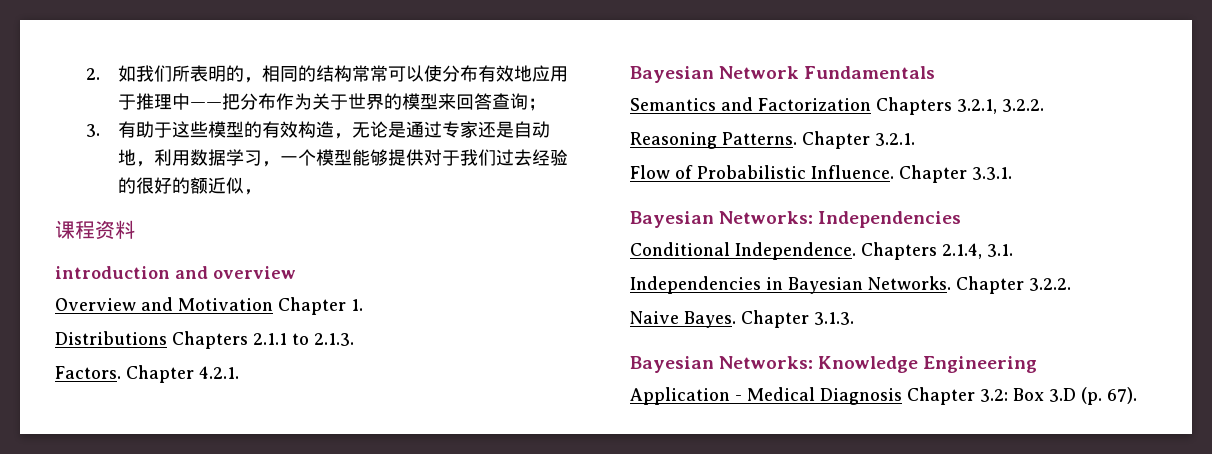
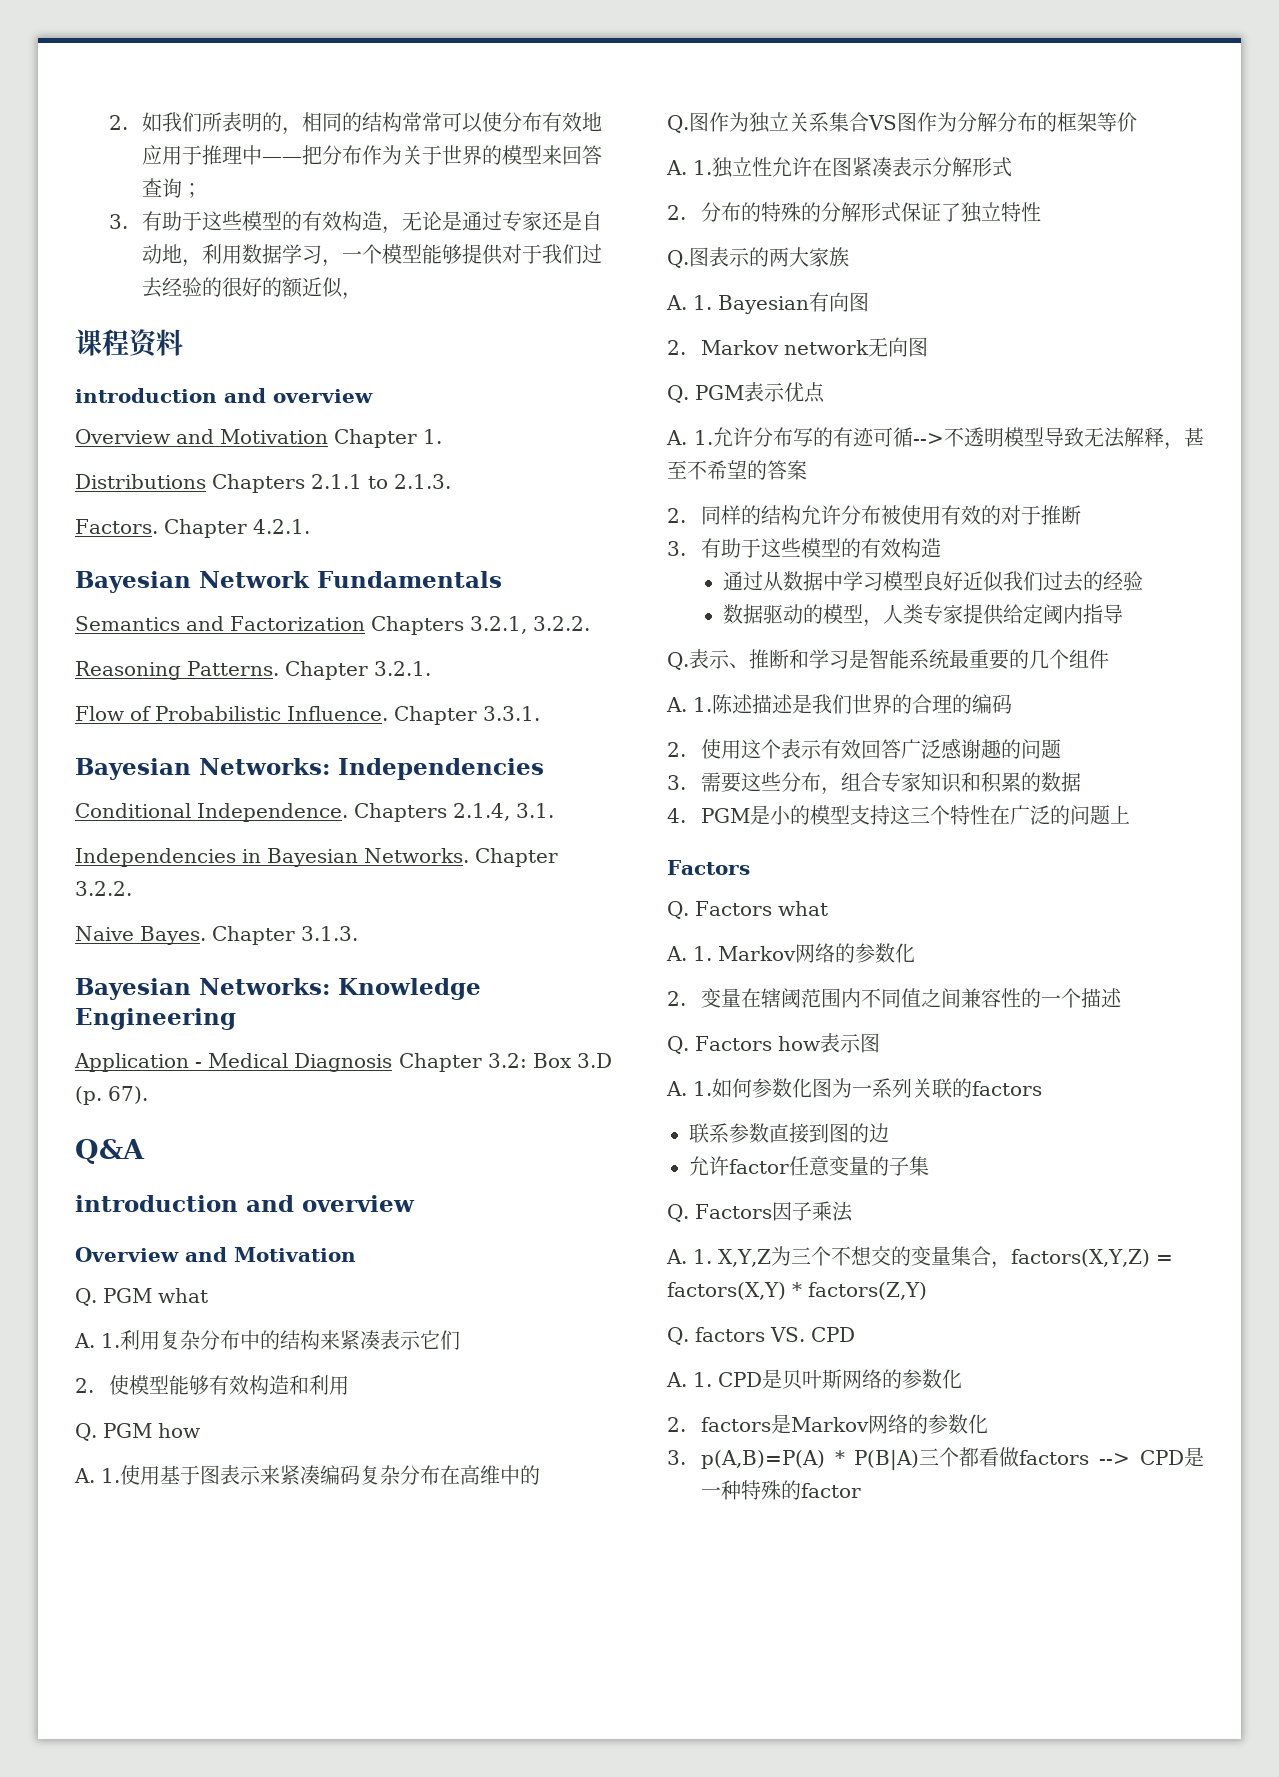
+ Q&A
+ introduction and overview
+ Overview and Motivation
+ Q. PGM what
+ A. 1.利用复杂分布中的结构来紧凑表示它们
+ 2.使模型能够有效构造和利用
+ Q. PGM how
+ A. 1.使用基于图表示来紧凑编码复杂分布在高维中的
+ Q.图作为独立关系集合VS图作为分解分布的框架等价
+ A. 1.独立性允许在图紧凑表示分解形式
+ 2.分布的特殊的分解形式保证了独立特性
+ Q.图表示的两大家族
+ A. 1. Bayesian有向图
+ 2. Markov network无向图
+ Q. PGM表示优点
+ A. 1.允许分布写的有迹可循-->不透明模型导致无法解释，甚至不希望的答案
+ 2.同样的结构允许分布被使用有效的对于推断
+ 3.有助于这些模型的有效构造
+ 通过从数据中学习模型良好近似我们过去的经验
+ 数据驱动的模型，人类专家提供给定阈内指导
+ Q.表示、推断和学习是智能系统最重要的几个组件
+ A. 1.陈述描述是我们世界的合理的编码
+ 2.使用这个表示有效回答广泛感谢趣的问题
+ 3.需要这些分布，组合专家知识和积累的数据
+ 4. PGM是小的模型支持这三个特性在广泛的问题上
+ Factors
+ Q. Factors what
+ A. 1. Markov网络的参数化
+ 2.变量在辖阈范围内不同值之间兼容性的一个描述
+ Q. Factors how表示图
+ A. 1.如何参数化图为一系列关联的factors
+ 联系参数直接到图的边
+ 允许factor任意变量的子集
+ Q. Factors因子乘法
+ A. 1. X,Y,Z为三个不想交的变量集合，factors(X,Y,Z) = factors(X,Y) * factors(Z,Y)
+ Q. factors VS. CPD
+ A. 1. CPD是贝叶斯网络的参数化
+ 2. factors是Markov网络的参数化
+ 3. p(A,B)=P(A) * P(B|A)三个都看做factors --> CPD是一种特殊的factor

